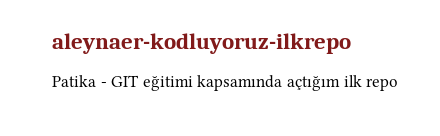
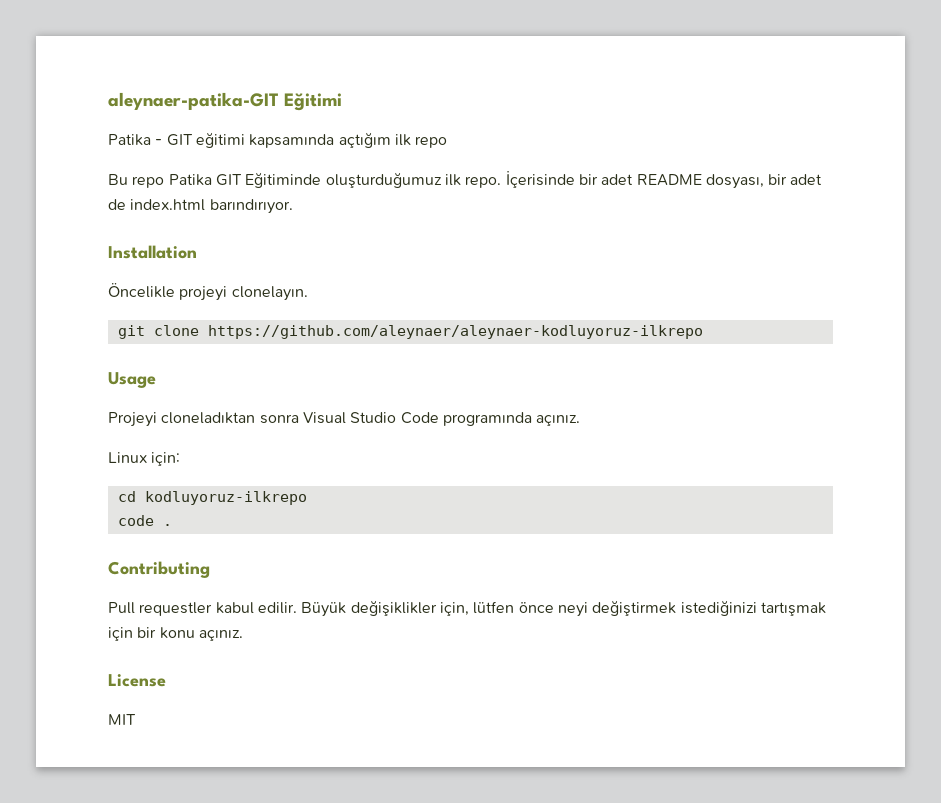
- aleynaer-kodluyoruz-ilkrepo
+ aleynaer-patika-GIT Eğitimi
+ Bu repo Patika GIT Eğitiminde oluşturduğumuz ilk repo. İçerisinde bir adet README dosyası, bir adet de index.html barındırıyor.
+ Installation
+ Öncelikle projeyi clonelayın.
+ git clone https://github.com/aleynaer/aleynaer-kodluyoruz-ilkrepo
+ Usage
+ Projeyi cloneladıktan sonra Visual Studio Code programında açınız.
+ Linux için:
+ cd kodluyoruz-ilkrepo
+ code .
+ Contributing
+ Pull requestler kabul edilir. Büyük değişiklikler için, lütfen önce neyi değiştirmek istediğinizi tartışmak için bir konu açınız.
+ License
+ MIT

